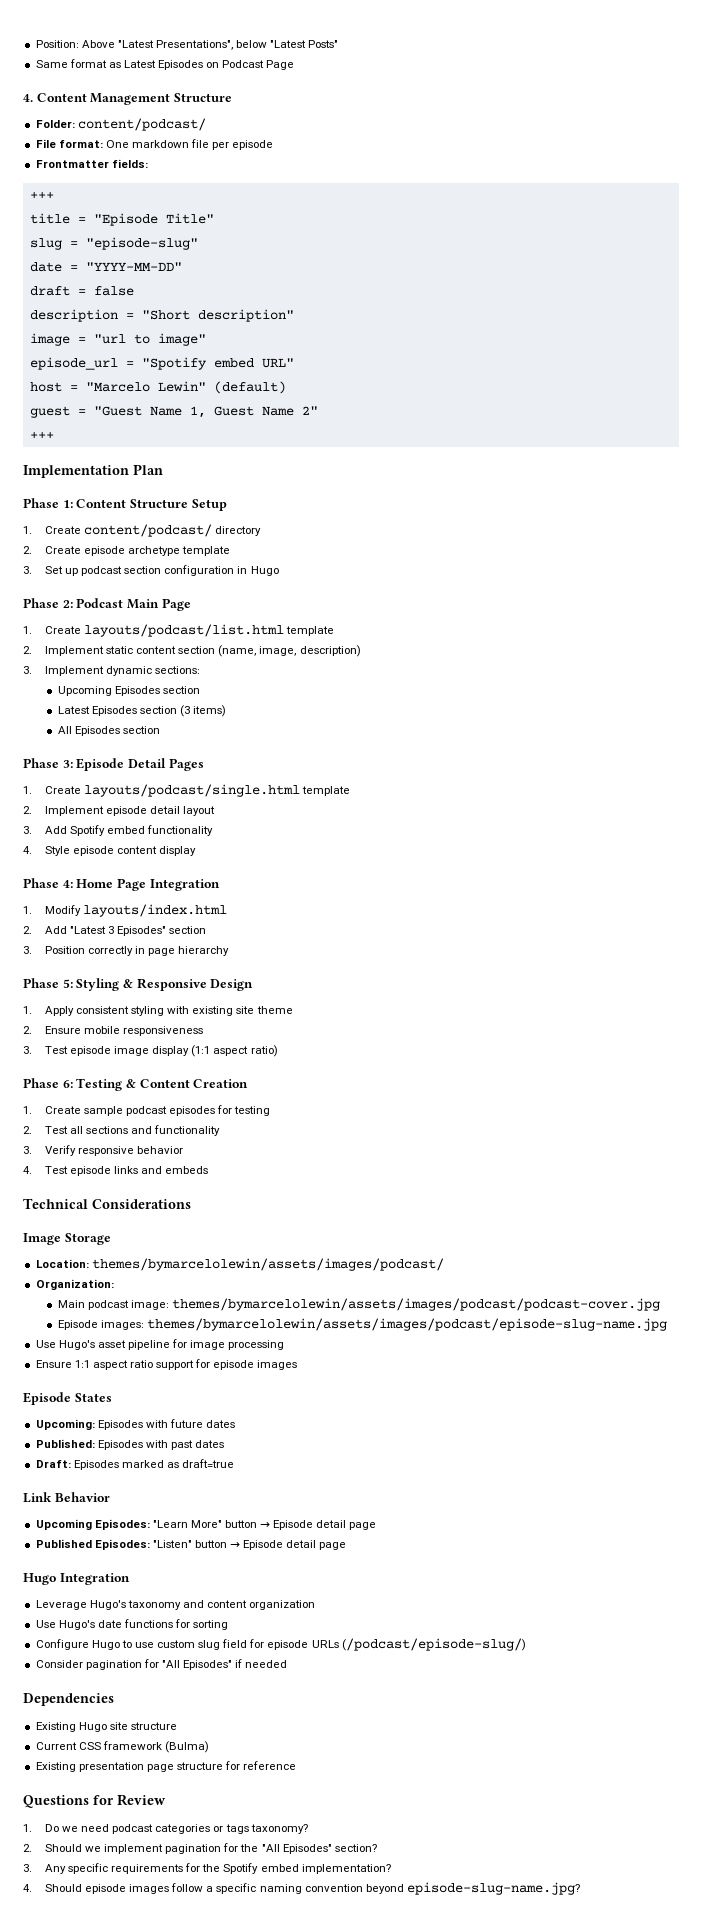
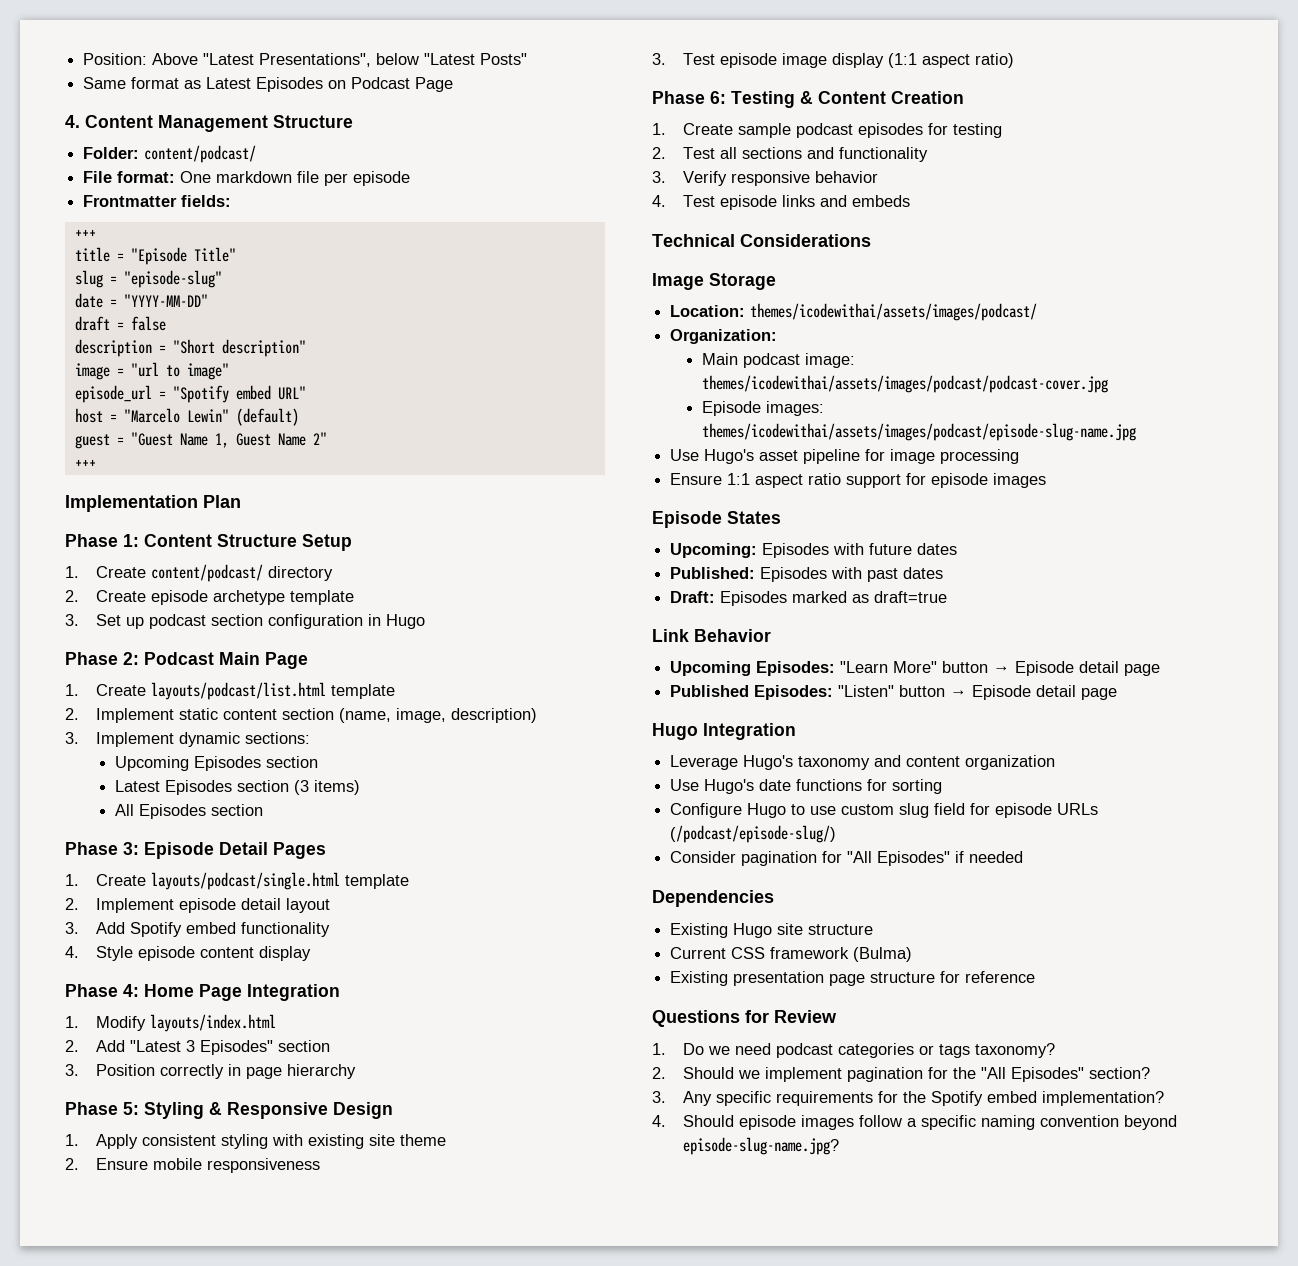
- Location: themes/bymarcelolewin/assets/images/podcast/
+ Location: themes/icodewithai/assets/images/podcast/
- Main podcast image: themes/bymarcelolewin/assets/images/podcast/podcast-cover.jpg
+ Main podcast image: themes/icodewithai/assets/images/podcast/podcast-cover.jpg
- Episode images: themes/bymarcelolewin/assets/images/podcast/episode-slug-name.jpg
+ Episode images: themes/icodewithai/assets/images/podcast/episode-slug-name.jpg

